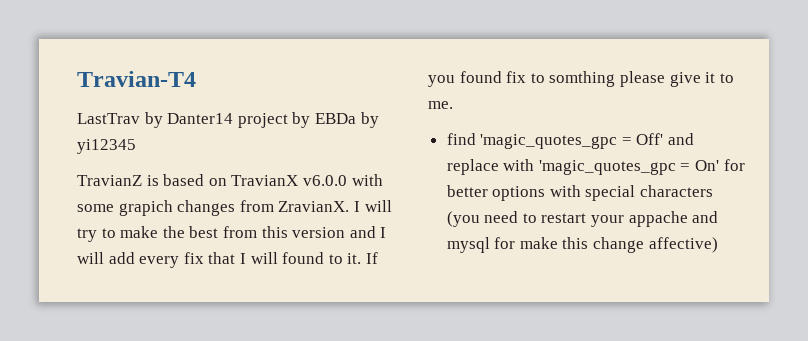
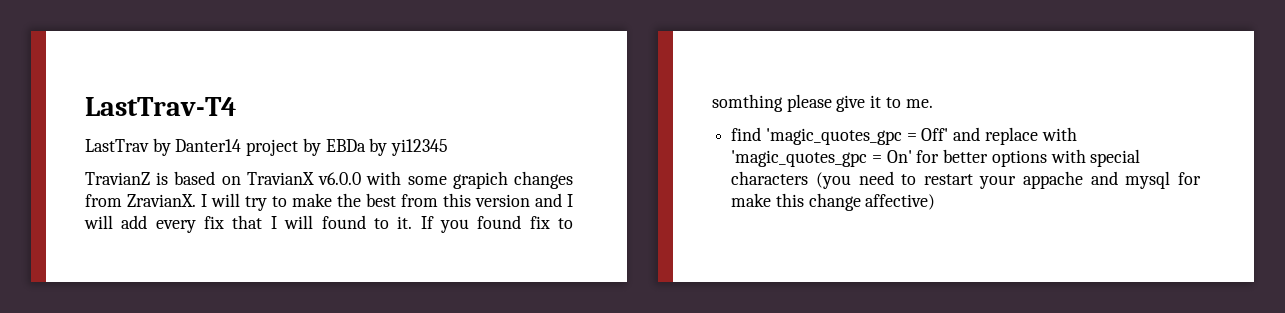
- Travian-T4
+ LastTrav-T4

